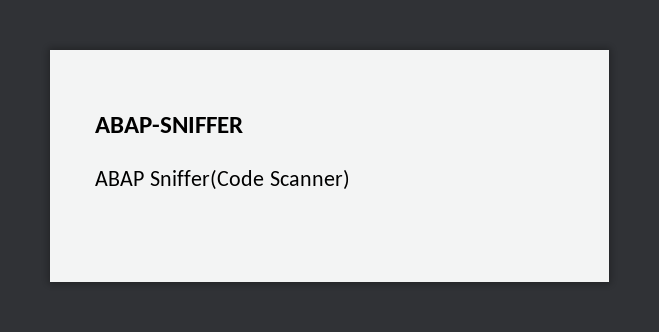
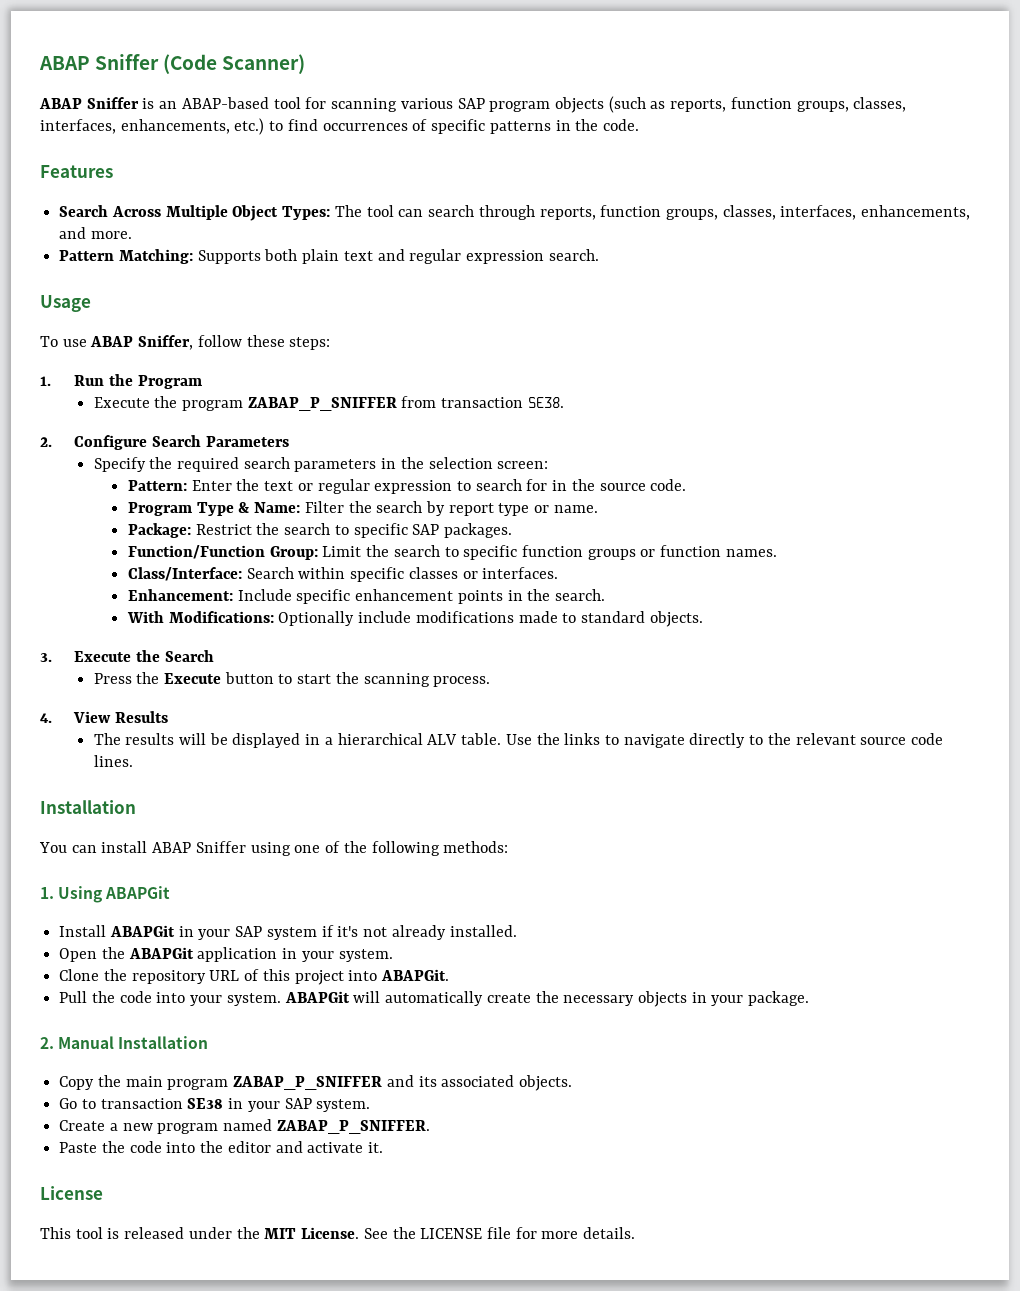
- ABAP-SNIFFER
- ABAP Sniffer(Code Scanner)
+ ABAP Sniffer (Code Scanner)
+ ABAP Sniffer is an ABAP-based tool for scanning various SAP program objects (such as reports, function groups, classes, interfaces, enhancements, etc.) to find occurrences of specific patterns in the code.
+ Features
+ Search Across Multiple Object Types: The tool can search through reports, function groups, classes, interfaces, enhancements, and more.
+ Pattern Matching: Supports both plain text and regular expression search.
+ Usage
+ To use ABAP Sniffer, follow these steps:
+ 1. Run the Program
+ Execute the program ZABAP_P_SNIFFER from transaction SE38.
+ 2. Configure Search Parameters
+ Specify the required search parameters in the selection screen:
+ Pattern: Enter the text or regular expression to search for in the source code.
+ Program Type & Name: Filter the search by report type or name.
+ Package: Restrict the search to specific SAP packages.
+ Function/Function Group: Limit the search to specific function groups or function names.
+ Class/Interface: Search within specific classes or interfaces.
+ Enhancement: Include specific enhancement points in the search.
+ With Modifications: Optionally include modifications made to standard objects.
+ 3. Execute the Search
+ Press the Execute button to start the scanning process.
+ 4. View Results
+ The results will be displayed in a hierarchical ALV table. Use the links to navigate directly to the relevant source code lines.
+ Installation
+ You can install ABAP Sniffer using one of the following methods:
+ 1. Using ABAPGit
+ Install ABAPGit in your SAP system if it's not already installed.
+ Open the ABAPGit application in your system.
+ Clone the repository URL of this project into ABAPGit.
+ Pull the code into your system. ABAPGit will automatically create the necessary objects in your package.
+ 2. Manual Installation
+ Copy the main program ZABAP_P_SNIFFER and its associated objects.
+ Go to transaction SE38 in your SAP system.
+ Create a new program named ZABAP_P_SNIFFER.
+ Paste the code into the editor and activate it.
+ License
+ This tool is released under the MIT License. See the LICENSE file for more details.

